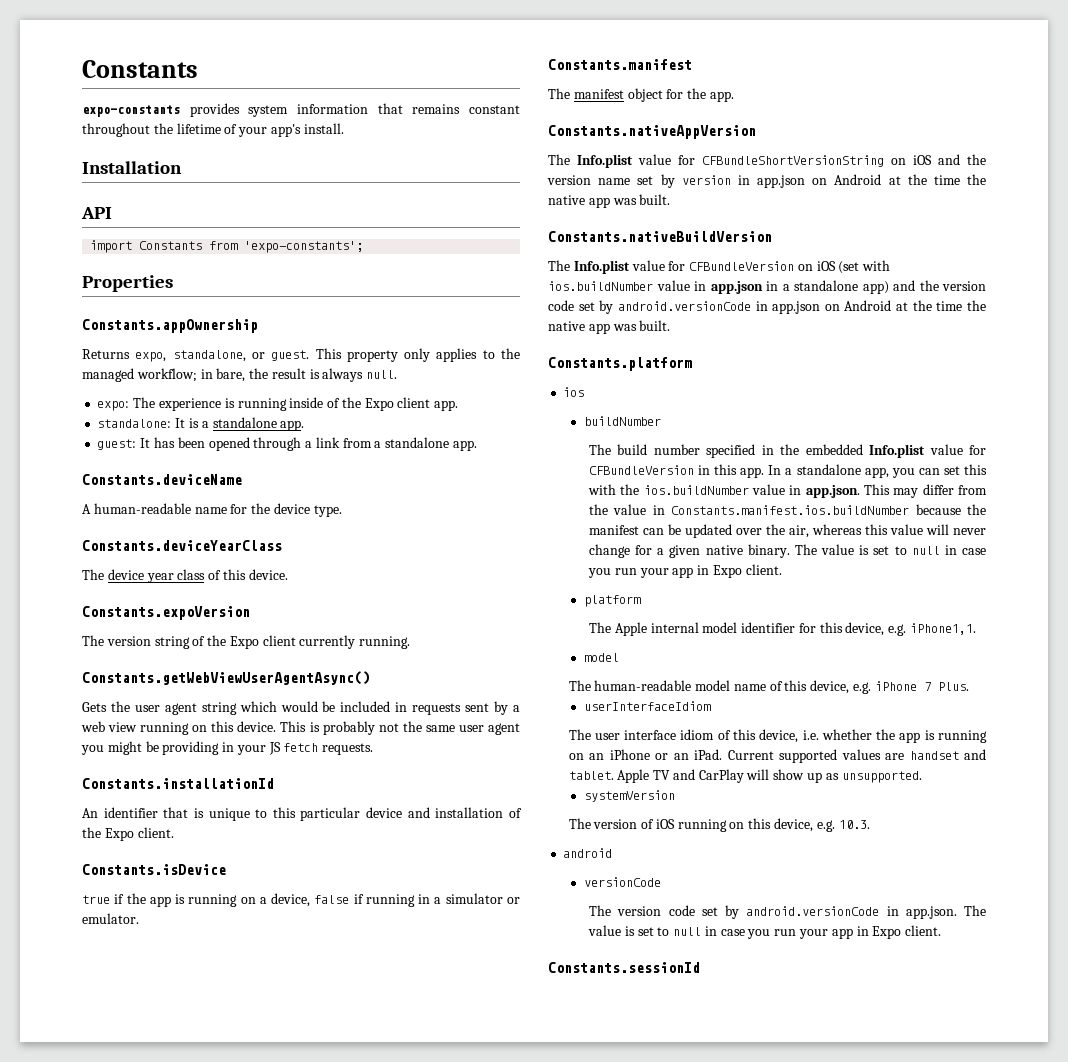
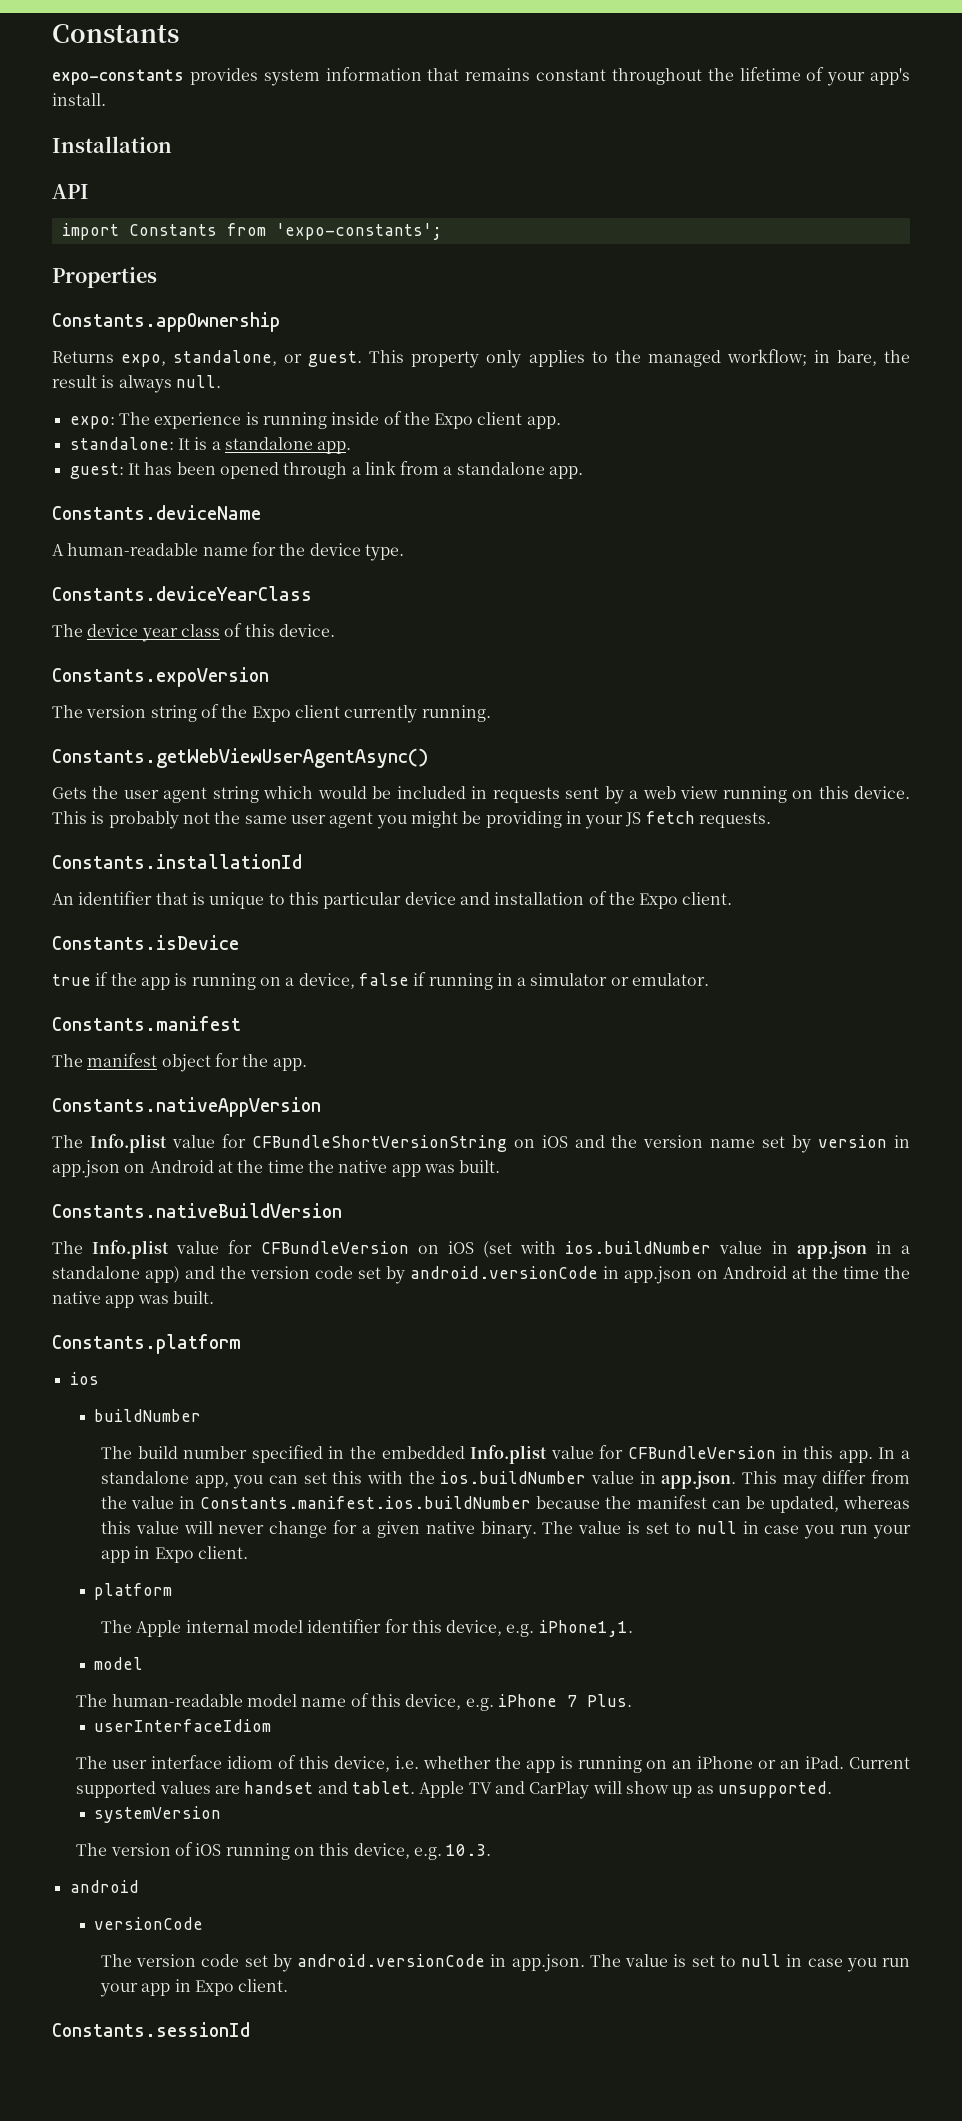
- In a standalone app, you can set this with the ios.buildNumber value in app.json. This may differ from the value in Constants.manifest.ios.buildNumber because the manifest can be updated over the air, whereas this value will never change for a given native binary.
+ In a standalone app, you can set this with the ios.buildNumber value in app.json. This may differ from the value in Constants.manifest.ios.buildNumber because the manifest can be updated, whereas this value will never change for a given native binary.

